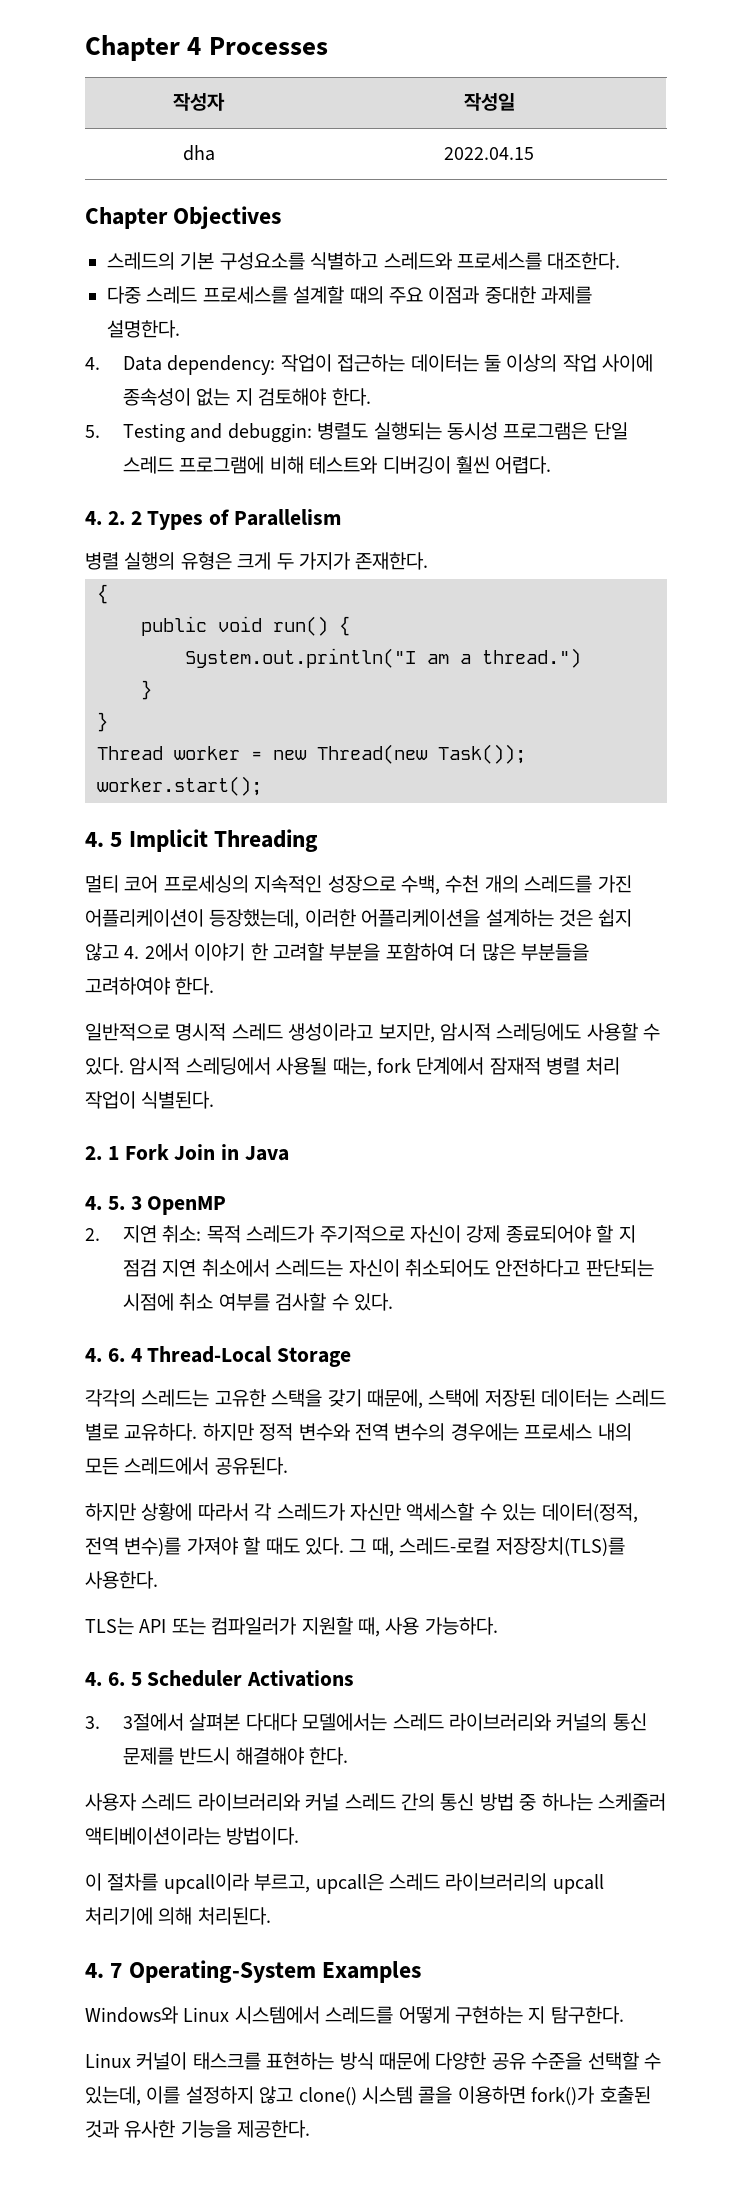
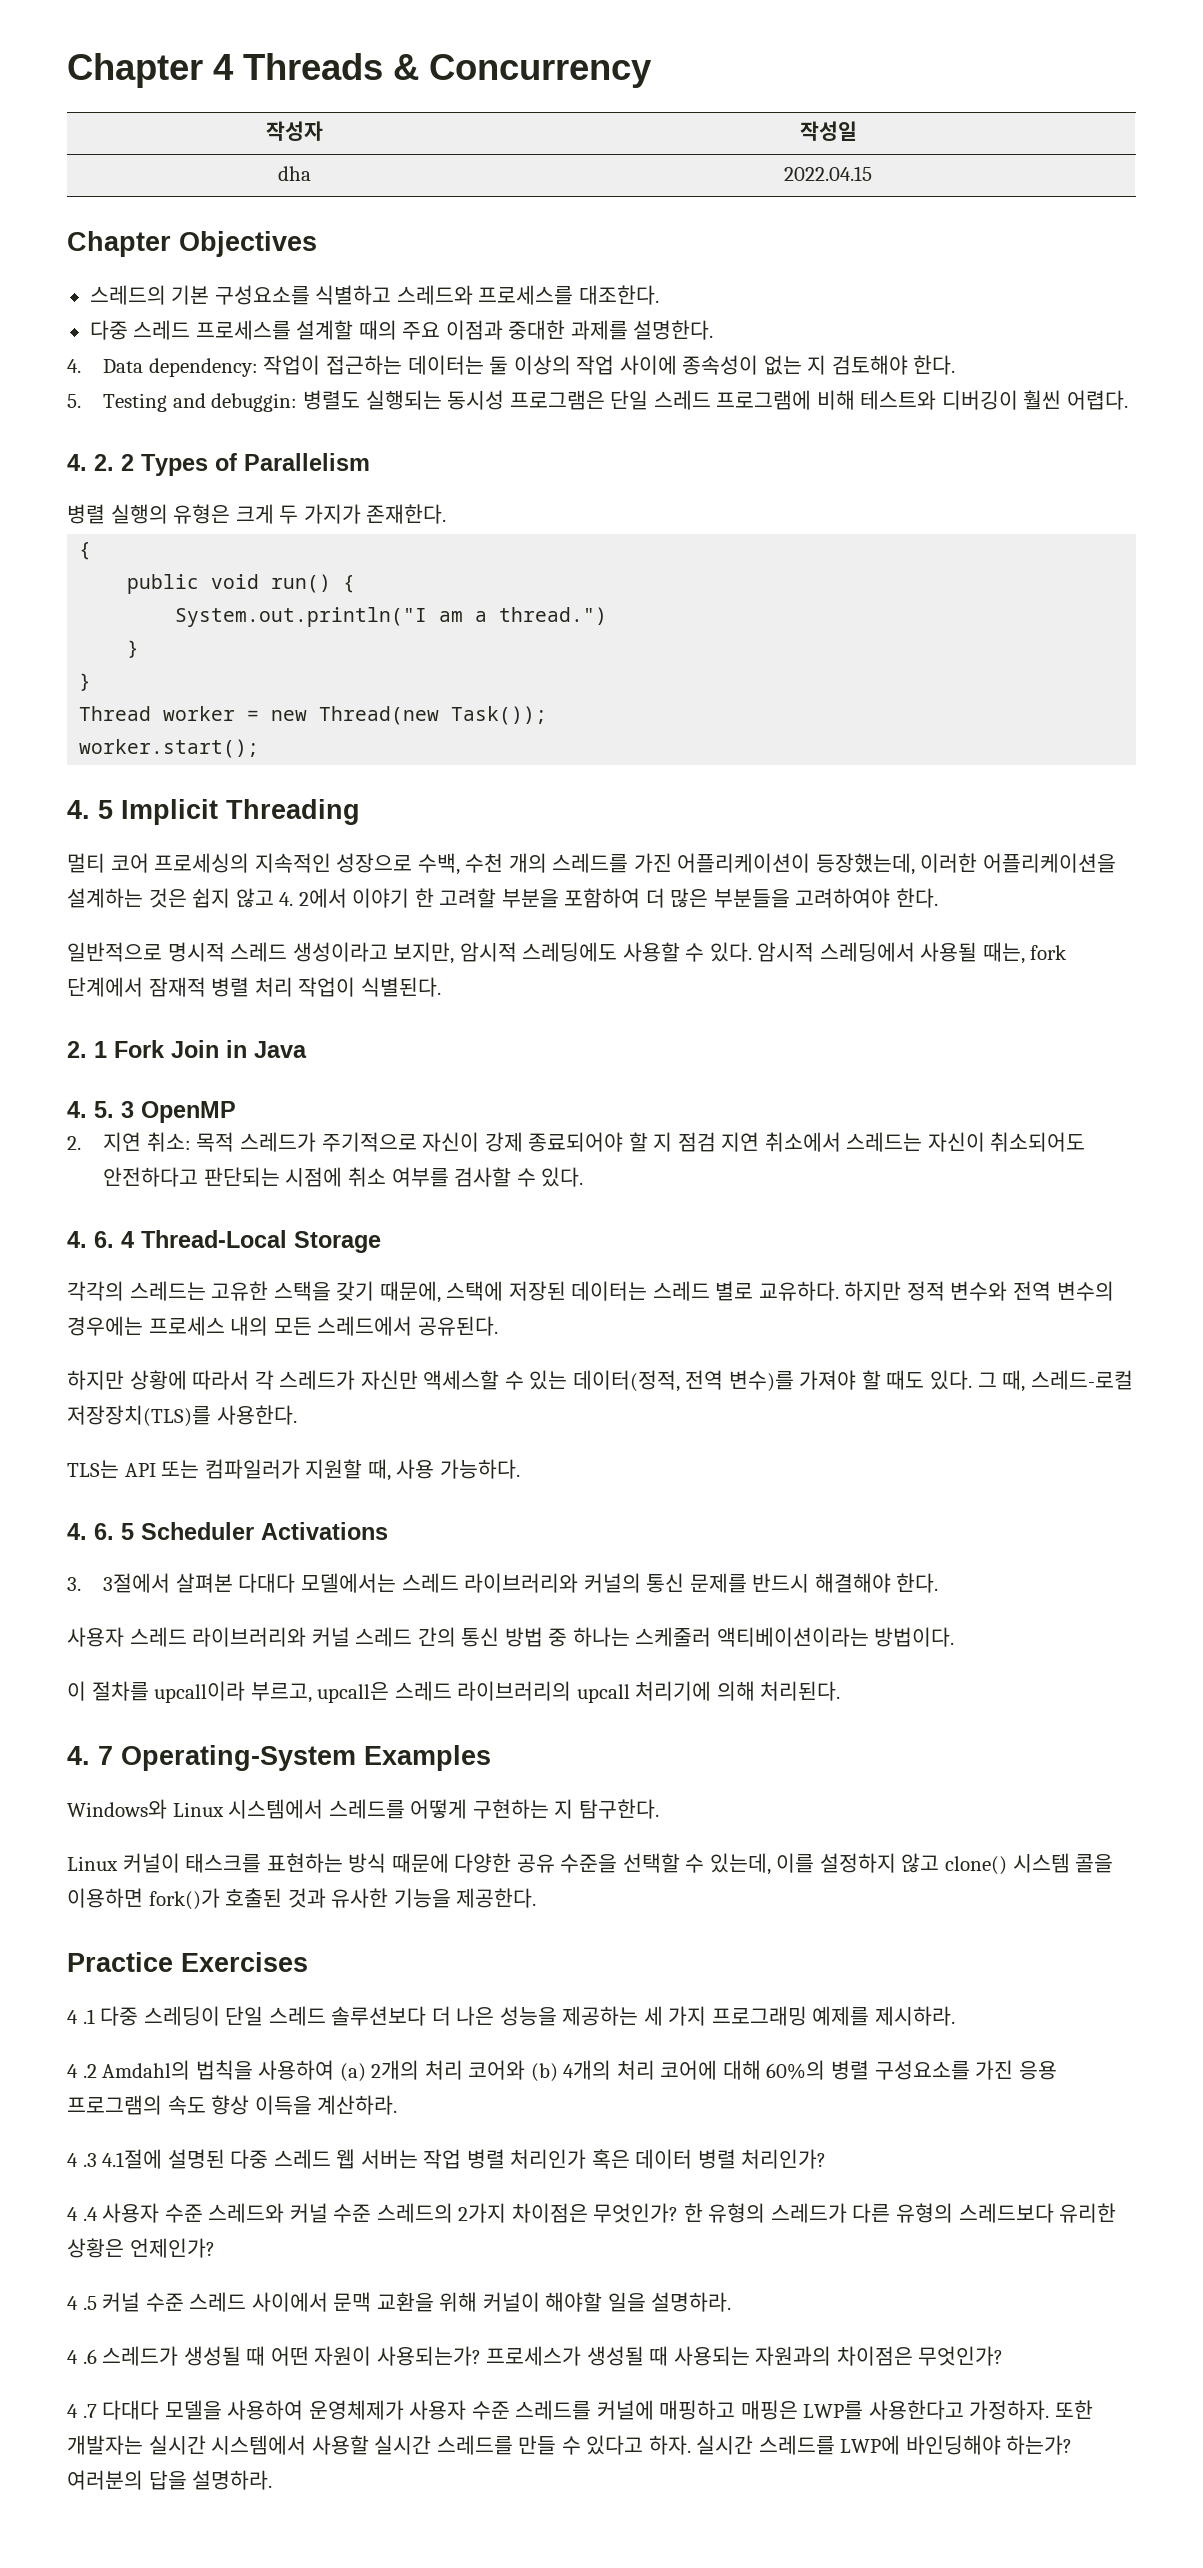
- Chapter 4 Processes
+ Chapter 4 Threads & Concurrency
+ Practice Exercises
+ 4 .1 다중 스레딩이 단일 스레드 솔루션보다 더 나은 성능을 제공하는 세 가지 프로그래밍 예제를 제시하라.
+ 4 .2 Amdahl의 법칙을 사용하여 (a) 2개의 처리 코어와 (b) 4개의 처리 코어에 대해 60%의 병렬 구성요소를 가진 응용 프로그램의 속도 향상 이득을 계산하라.
+ 4 .3 4.1절에 설명된 다중 스레드 웹 서버는 작업 병렬 처리인가 혹은 데이터 병렬 처리인가?
+ 4 .4 사용자 수준 스레드와 커널 수준 스레드의 2가지 차이점은 무엇인가? 한 유형의 스레드가 다른 유형의 스레드보다 유리한 상황은 언제인가?
+ 4 .5 커널 수준 스레드 사이에서 문맥 교환을 위해 커널이 해야할 일을 설명하라.
+ 4 .6 스레드가 생성될 때 어떤 자원이 사용되는가? 프로세스가 생성될 때 사용되는 자원과의 차이점은 무엇인가?
+ 4 .7 다대다 모델을 사용하여 운영체제가 사용자 수준 스레드를 커널에 매핑하고 매핑은 LWP를 사용한다고 가정하자. 또한 개발자는 실시간 시스템에서 사용할 실시간 스레드를 만들 수 있다고 하자. 실시간 스레드를 LWP에 바인딩해야 하는가? 여러분의 답을 설명하라.

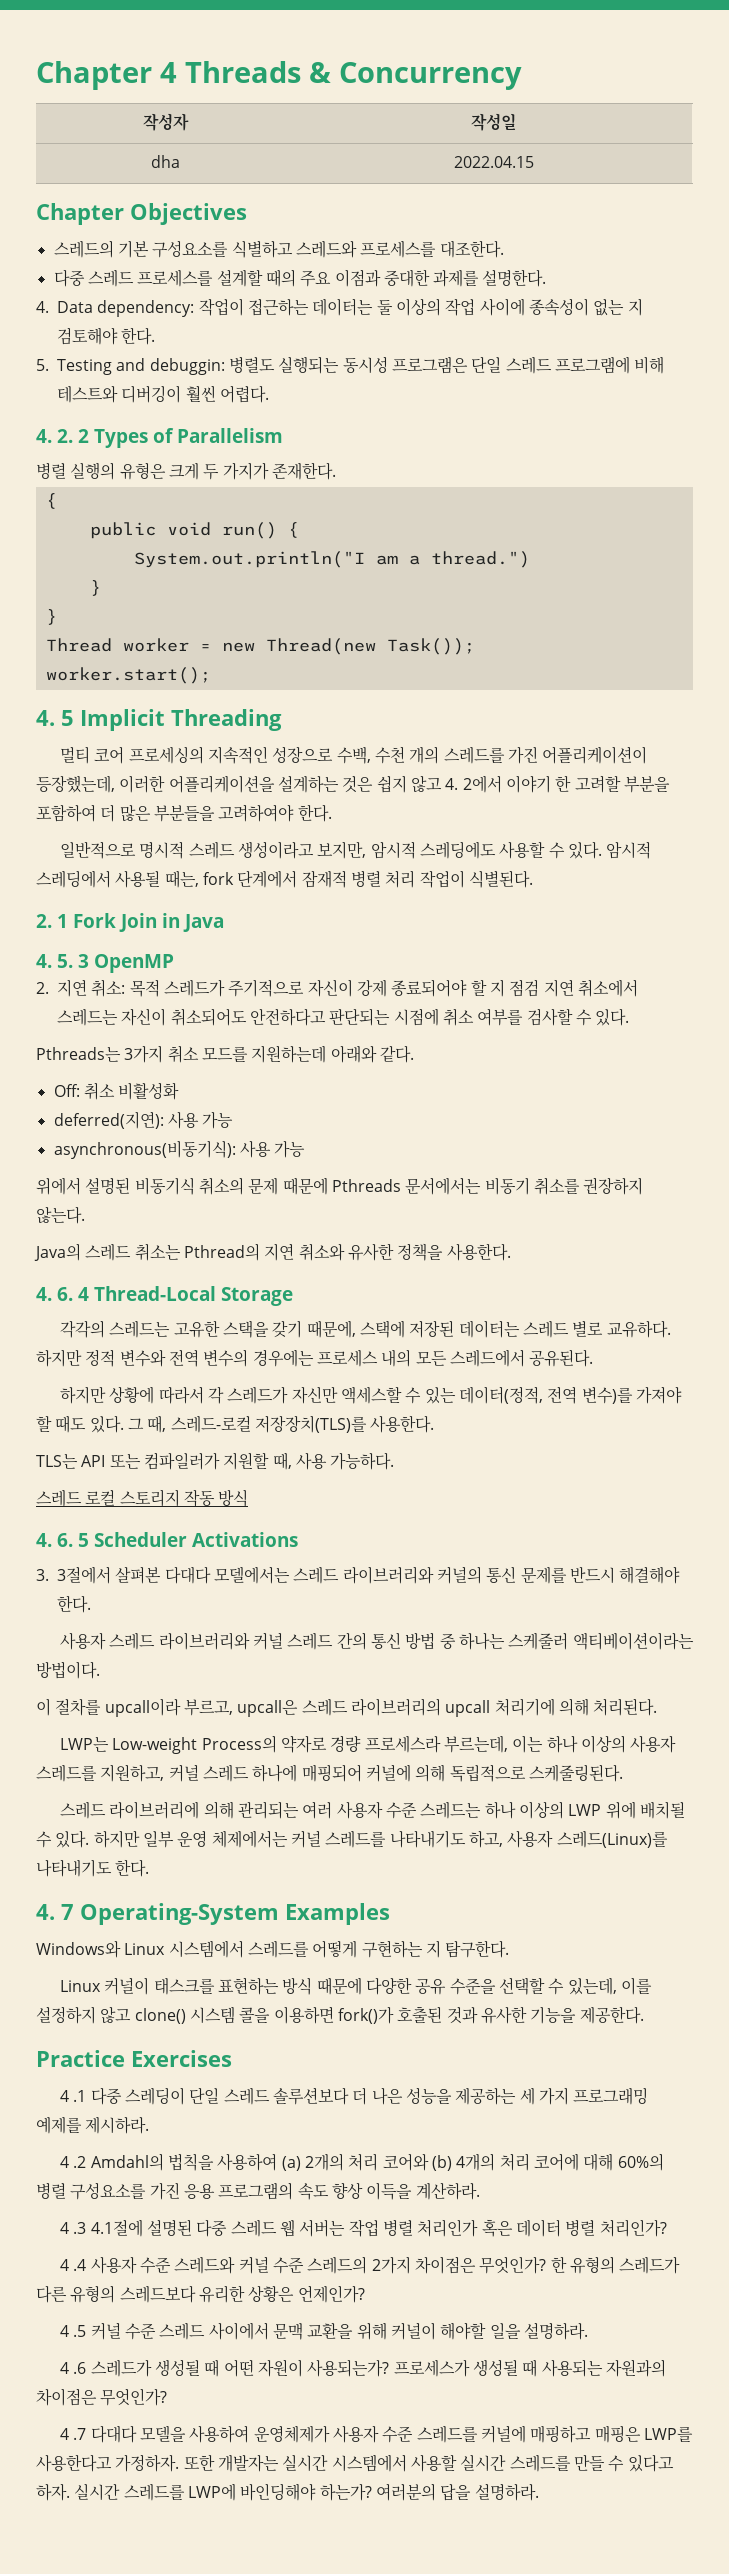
+ Pthreads는 3가지 취소 모드를 지원하는데 아래와 같다.
+ Off: 취소 비활성화
+ deferred(지연): 사용 가능
+ asynchronous(비동기식): 사용 가능
+ 위에서 설명된 비동기식 취소의 문제 때문에 Pthreads 문서에서는 비동기 취소를 권장하지 않는다.
+ Java의 스레드 취소는 Pthread의 지연 취소와 유사한 정책을 사용한다.
+ 스레드 로컬 스토리지 작동 방식
+ LWP는 Low-weight Process의 약자로 경량 프로세스라 부르는데, 이는 하나 이상의 사용자 스레드를 지원하고, 커널 스레드 하나에 매핑되어 커널에 의해 독립적으로 스케줄링된다.
+ 스레드 라이브러리에 의해 관리되는 여러 사용자 수준 스레드는 하나 이상의 LWP 위에 배치될 수 있다. 하지만 일부 운영 체제에서는 커널 스레드를 나타내기도 하고, 사용자 스레드(Linux)를 나타내기도 한다.

